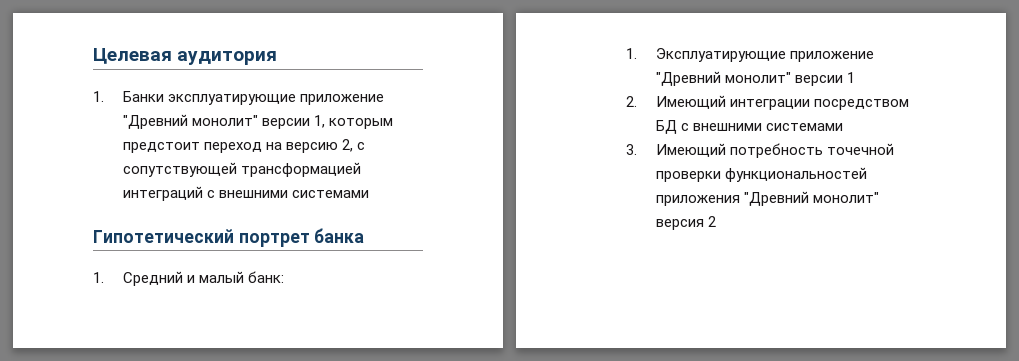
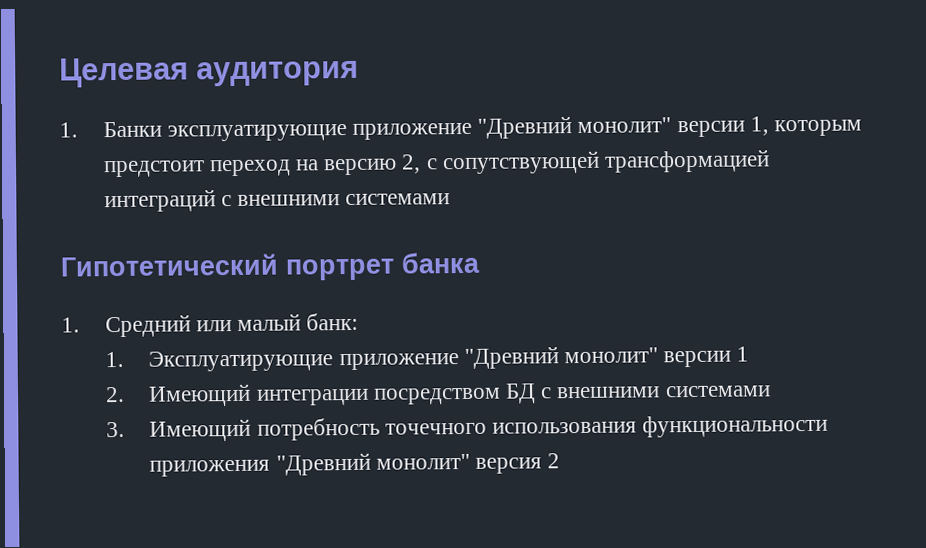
- 1. Средний и малый банк:
+ 1. Средний или малый банк:
- 3. Имеющий потребность точечной проверки функциональностей приложения "Древний монолит" версия 2
+ 3. Имеющий потребность точечного использования функциональности приложения "Древний монолит" версия 2

